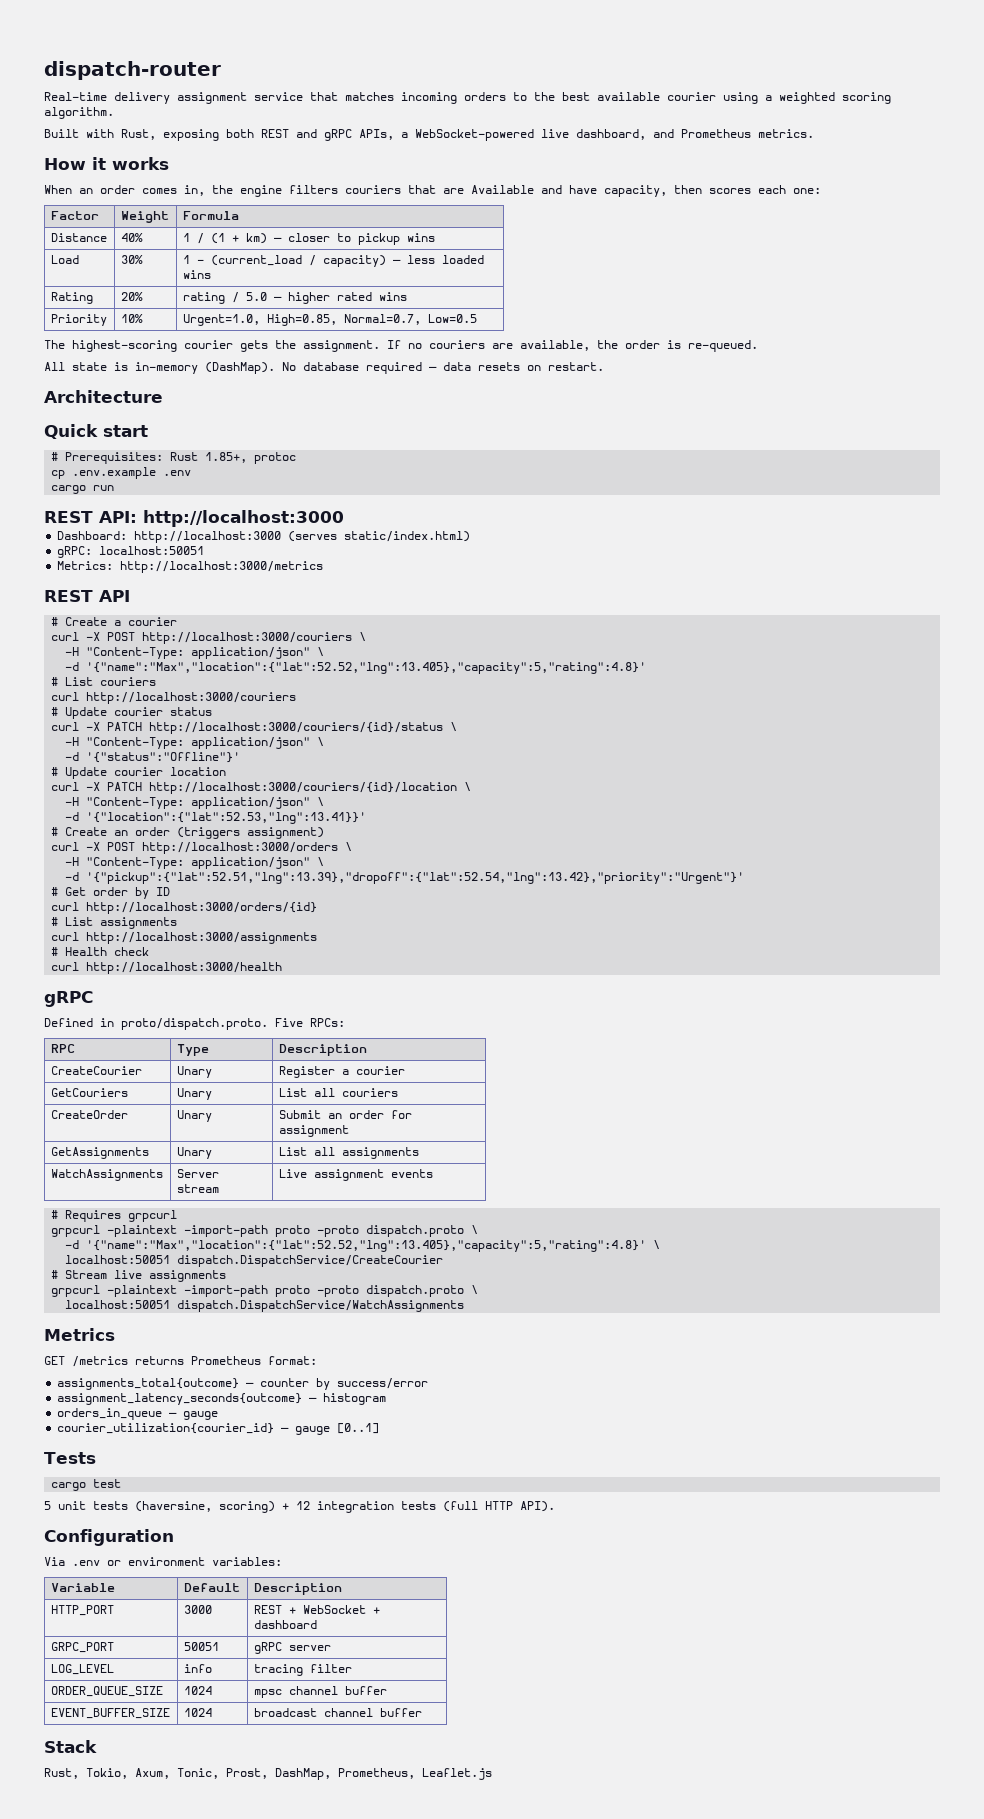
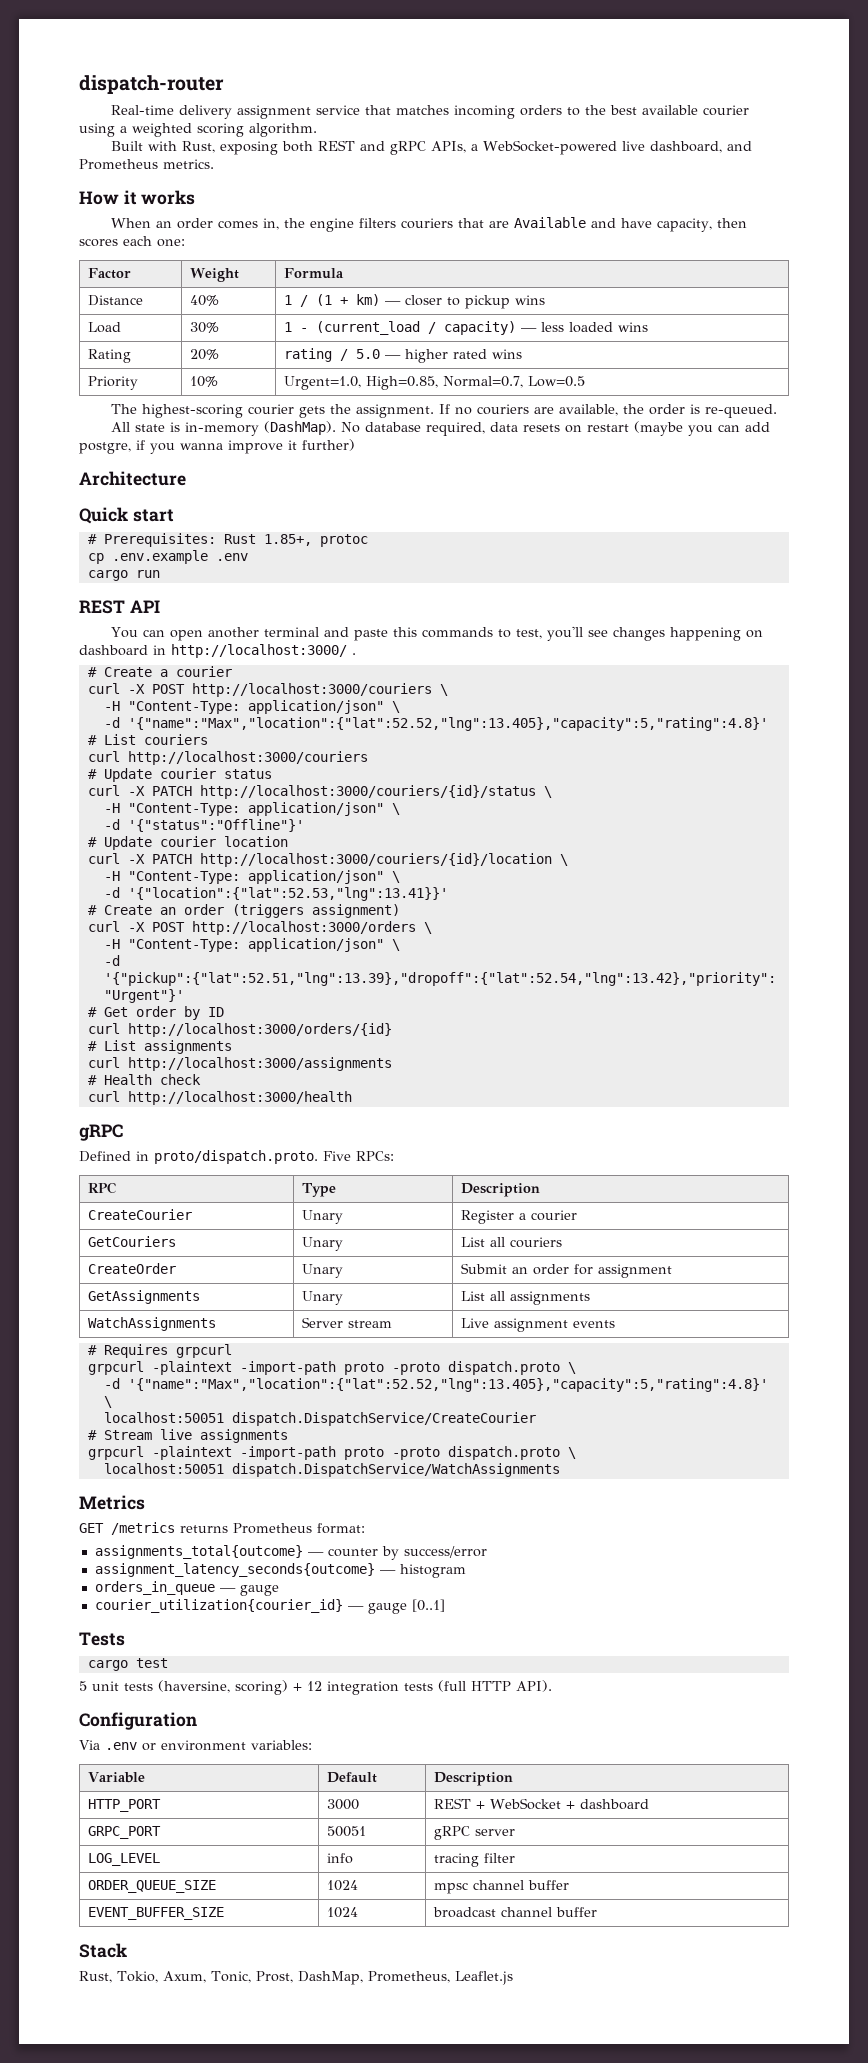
- No database required — data resets on restart.
+ No database required, data resets on restart (maybe you can add postgre, if you wanna improve it further)
- REST API: http://localhost:3000
- Dashboard: http://localhost:3000 (serves static/index.html)
- gRPC: localhost:50051
- Metrics: http://localhost:3000/metrics
  REST API
+ You can open another terminal and paste this commands to test, you'll see changes happening on dashboard in http://localhost:3000/ .

